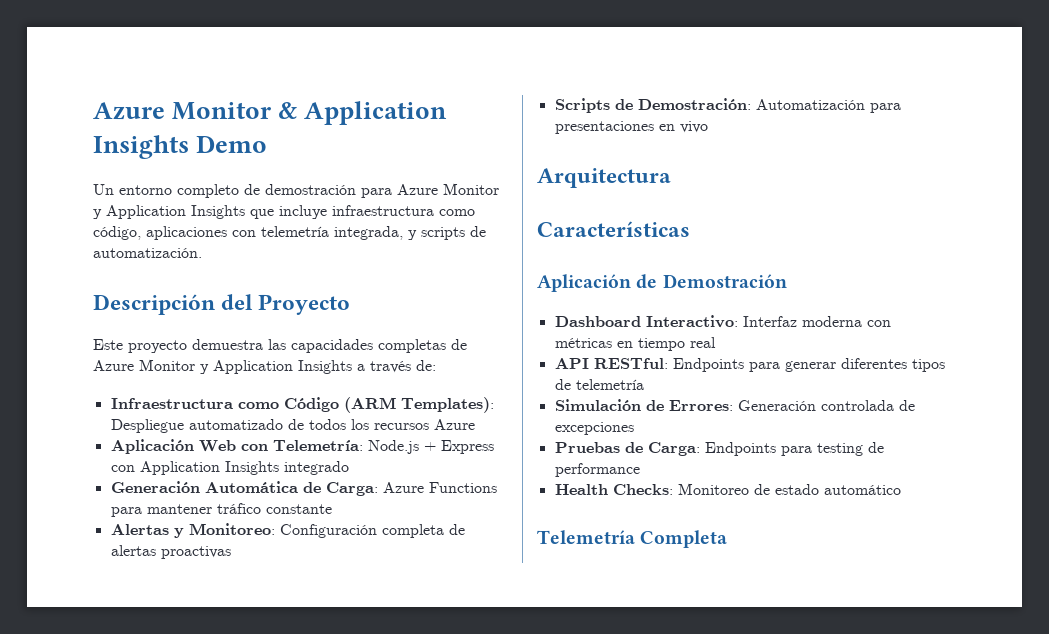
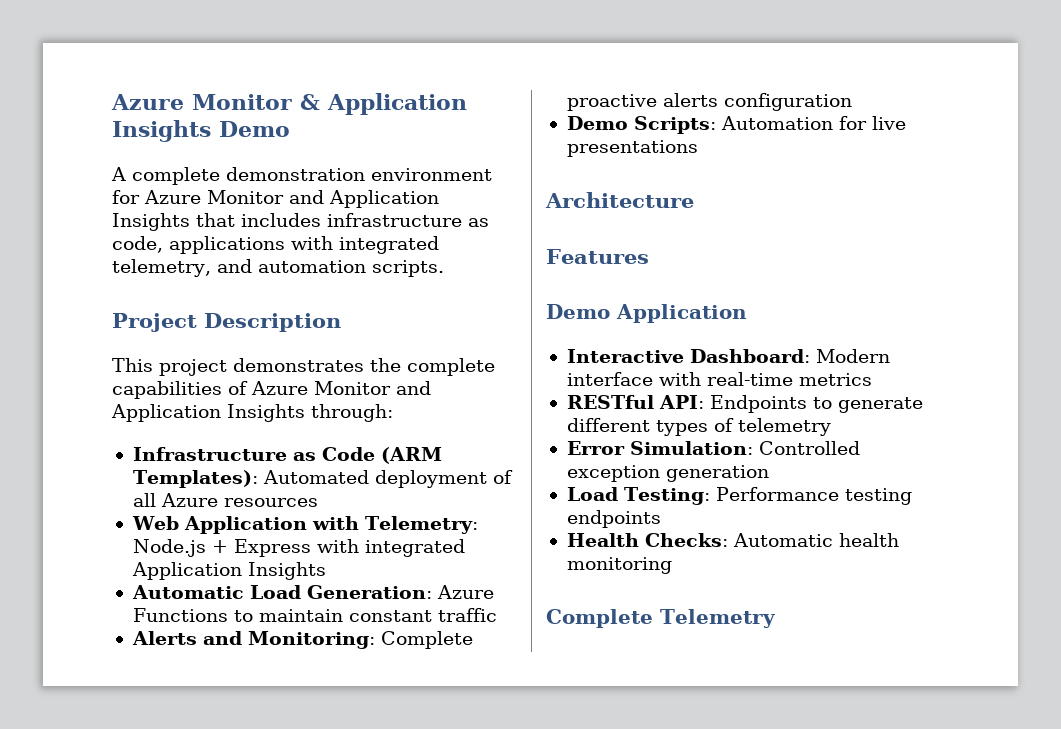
- Un entorno completo de demostración para Azure Monitor y Application Insights que incluye infraestructura como código, aplicaciones con telemetría integrada, y scripts de automatización.
- Descripción del Proyecto
- Este proyecto demuestra las capacidades completas de Azure Monitor y Application Insights a través de:
- Infraestructura como Código (ARM Templates): Despliegue automatizado de todos los recursos Azure
- Aplicación Web con Telemetría: Node.js + Express con Application Insights integrado
- Generación Automática de Carga: Azure Functions para mantener tráfico constante
- Alertas y Monitoreo: Configuración completa de alertas proactivas
- Scripts de Demostración: Automatización para presentaciones en vivo
- Arquitectura
- Características
- Aplicación de Demostración
- Dashboard Interactivo: Interfaz moderna con métricas en tiempo real
- API RESTful: Endpoints para generar diferentes tipos de telemetría
- Simulación de Errores: Generación controlada de excepciones
- Pruebas de Carga: Endpoints para testing de performance
- Health Checks: Monitoreo de estado automático
- Telemetría Completa
+ A complete demonstration environment for Azure Monitor and Application Insights that includes infrastructure as code, applications with integrated telemetry, and automation scripts.
+ Project Description
+ This project demonstrates the complete capabilities of Azure Monitor and Application Insights through:
+ Infrastructure as Code (ARM Templates): Automated deployment of all Azure resources
+ Web Application with Telemetry: Node.js + Express with integrated Application Insights
+ Automatic Load Generation: Azure Functions to maintain constant traffic
+ Alerts and Monitoring: Complete proactive alerts configuration
+ Demo Scripts: Automation for live presentations
+ Architecture
+ Features
+ Demo Application
+ Interactive Dashboard: Modern interface with real-time metrics
+ RESTful API: Endpoints to generate different types of telemetry
+ Error Simulation: Controlled exception generation
+ Load Testing: Performance testing endpoints
+ Health Checks: Automatic health monitoring
+ Complete Telemetry

